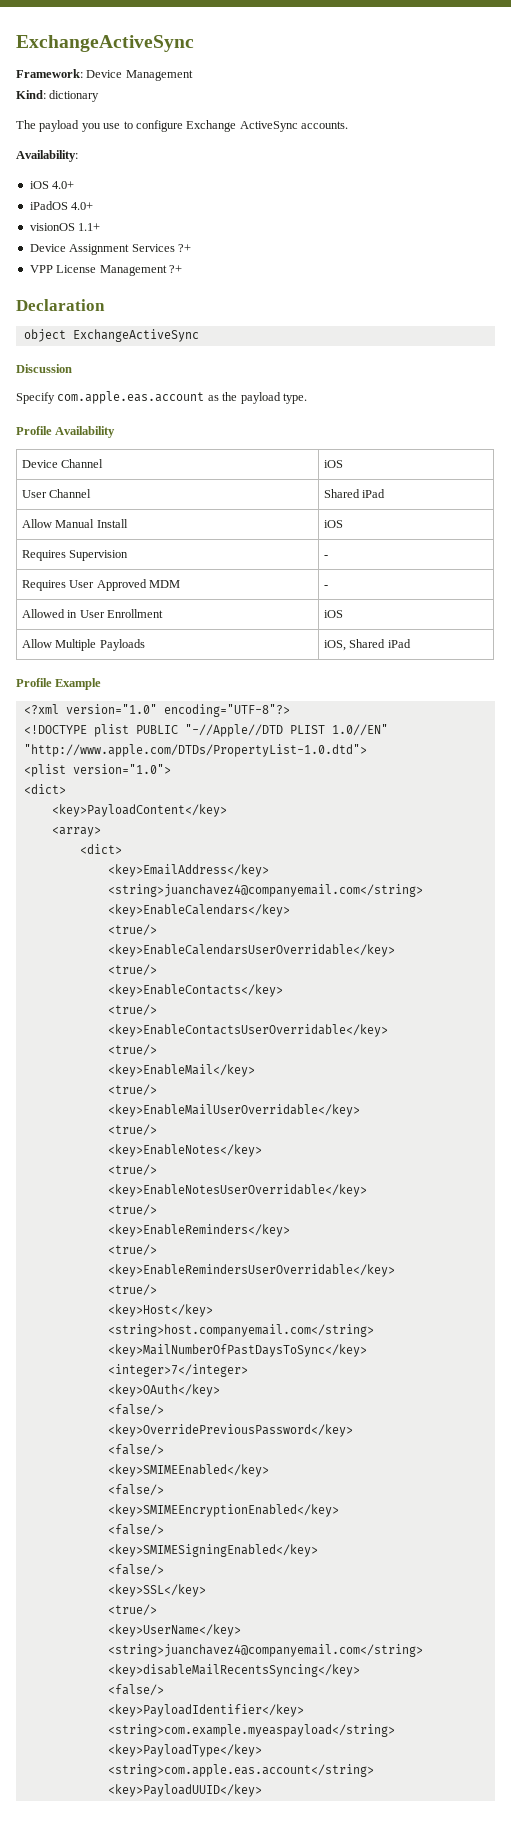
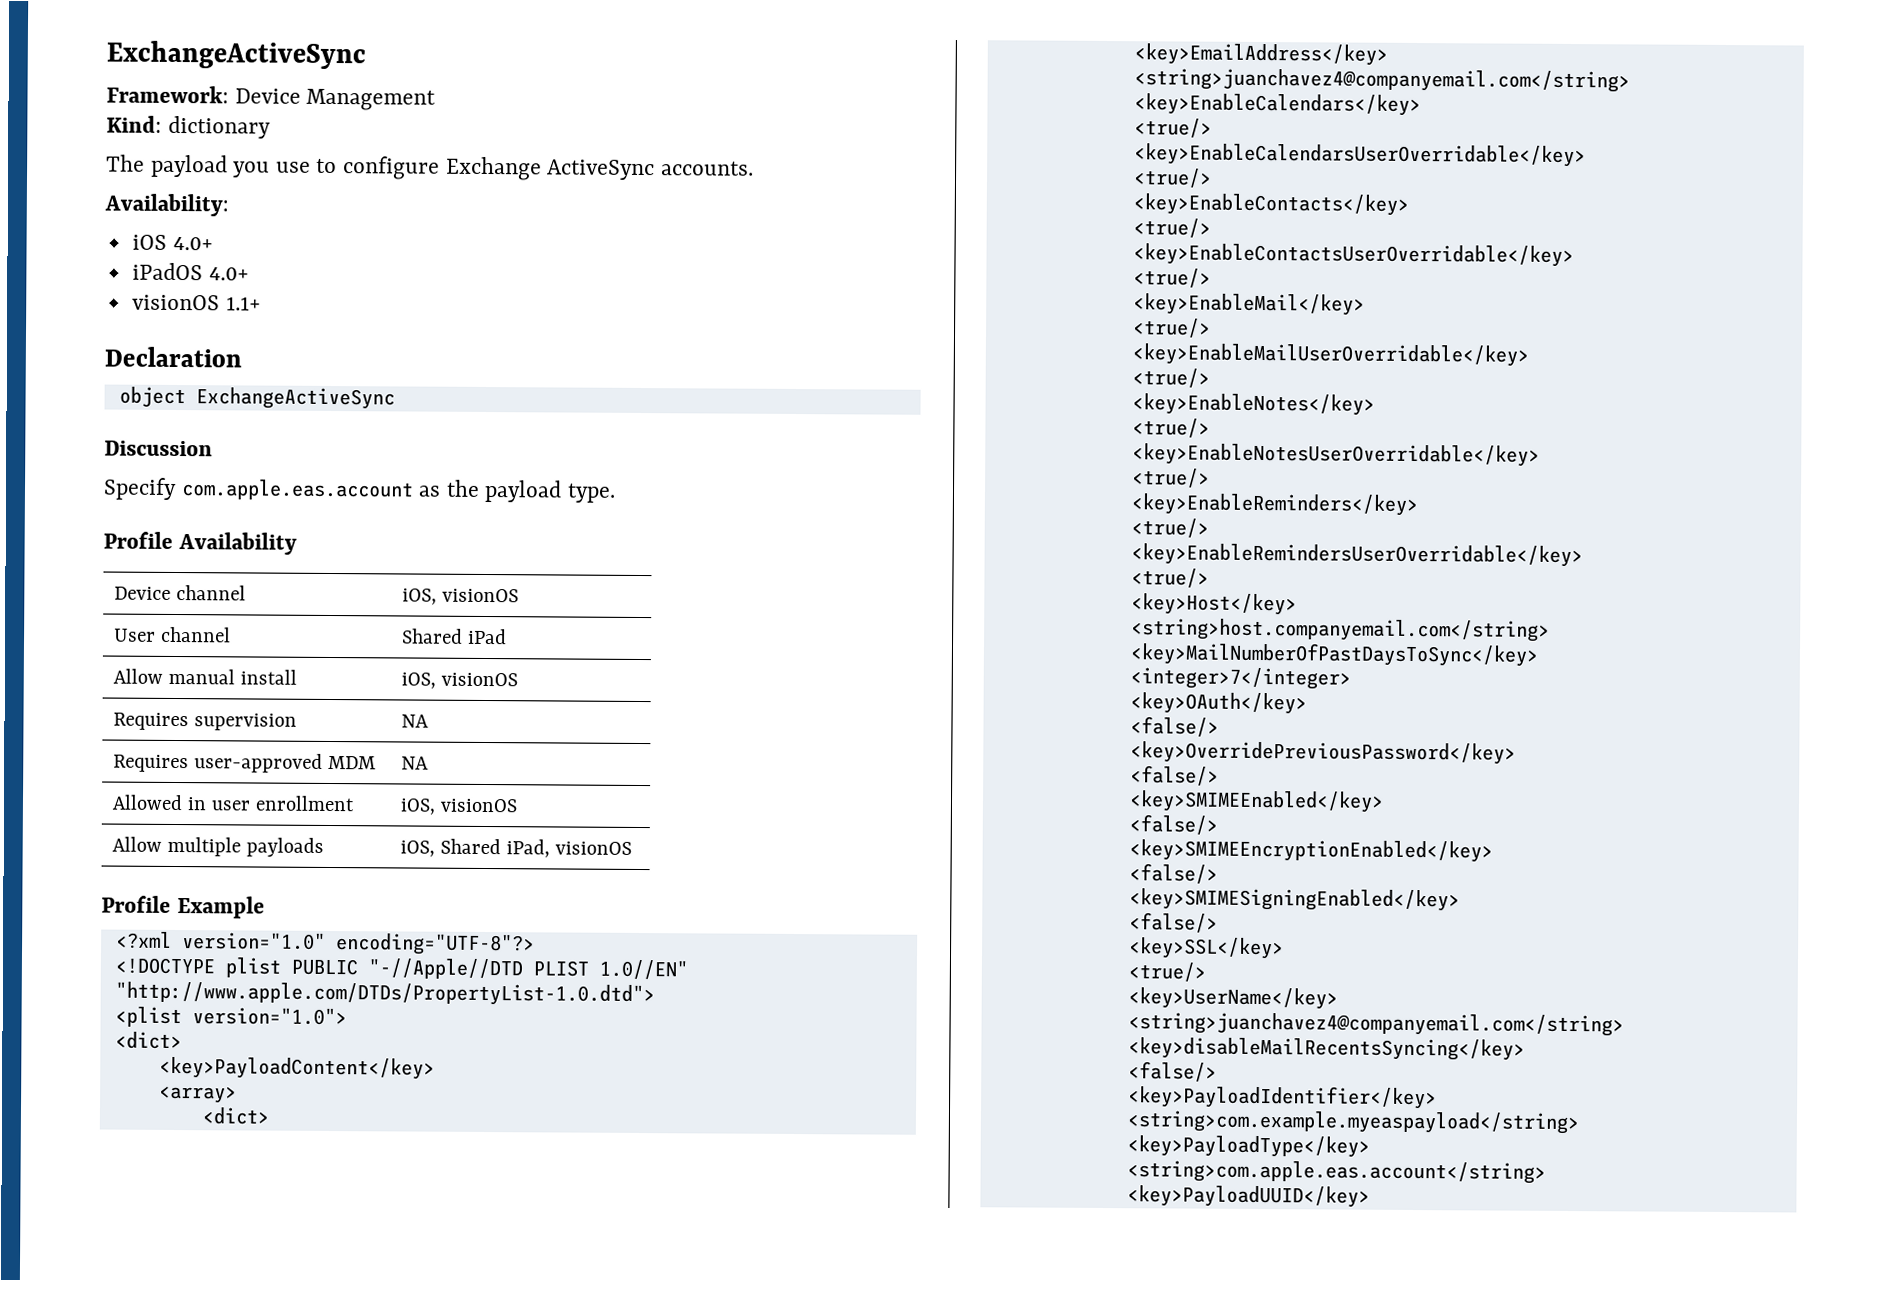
- Device Assignment Services ?+
- VPP License Management ?+
- Device Channel | iOS
- User Channel | Shared iPad
+ Device channel | iOS, visionOS
+ User channel | Shared iPad
- Allow Manual Install | iOS
- Requires Supervision | -
- Requires User Approved MDM | -
+ Allow manual install | iOS, visionOS
+ Requires supervision | NA
+ Requires user-approved MDM | NA
- Allowed in User Enrollment | iOS
- Allow Multiple Payloads | iOS, Shared iPad
+ Allowed in user enrollment | iOS, visionOS
+ Allow multiple payloads | iOS, Shared iPad, visionOS

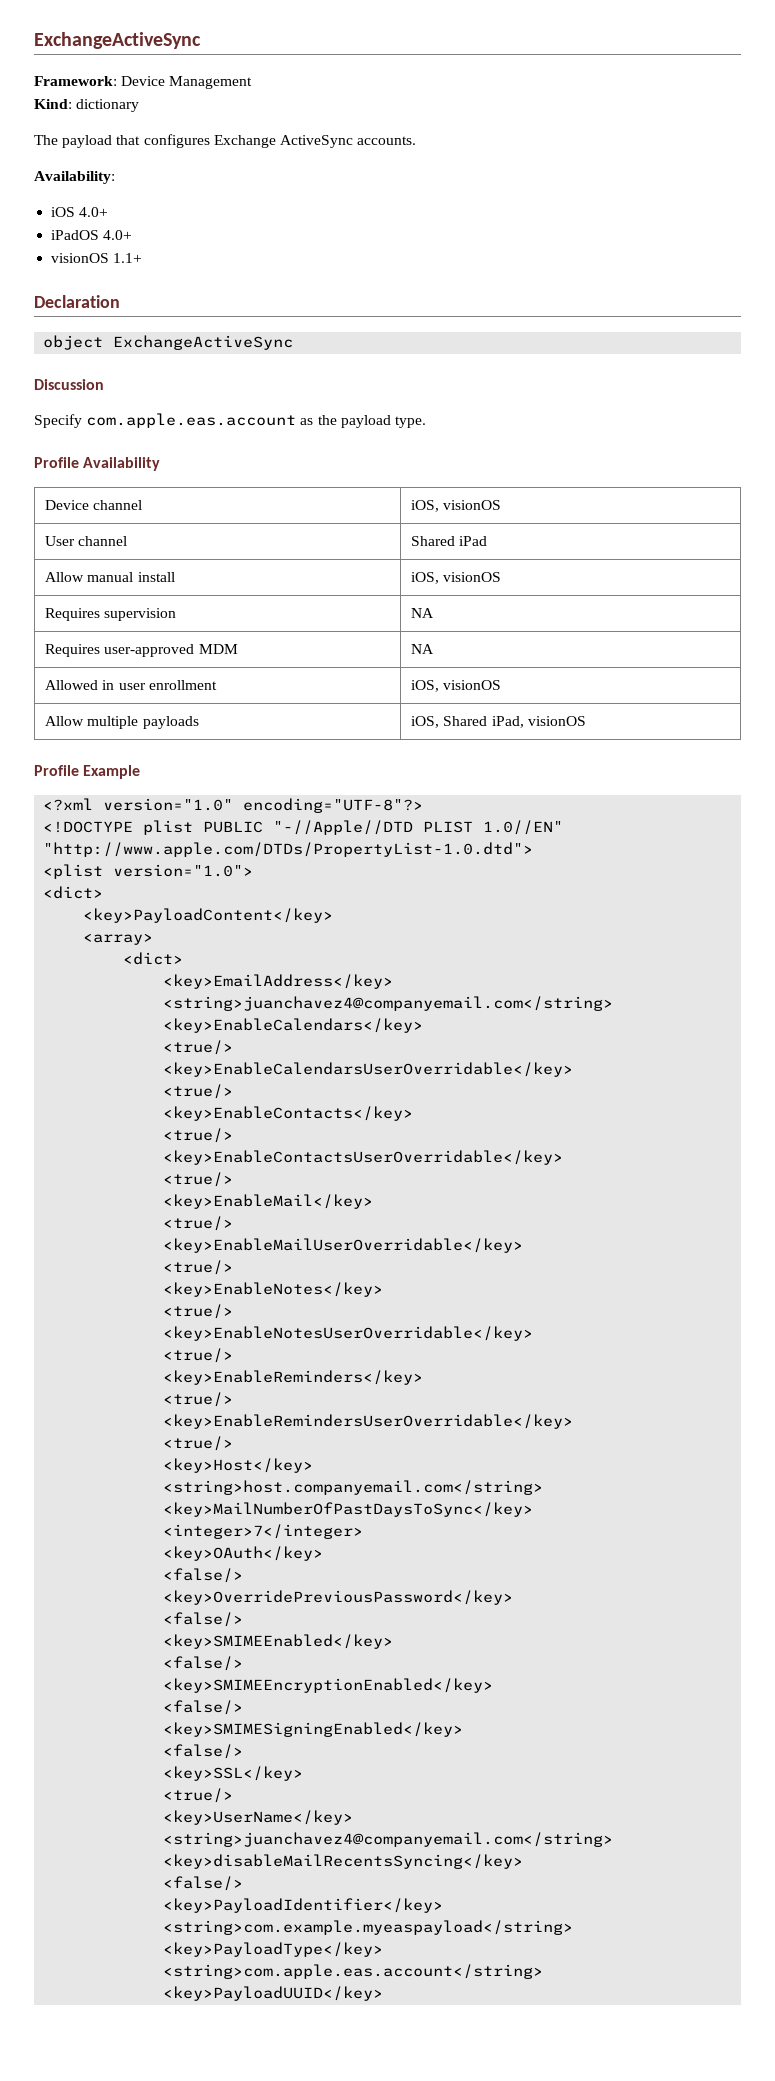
- The payload you use to configure Exchange ActiveSync accounts.
+ The payload that configures Exchange ActiveSync accounts.

